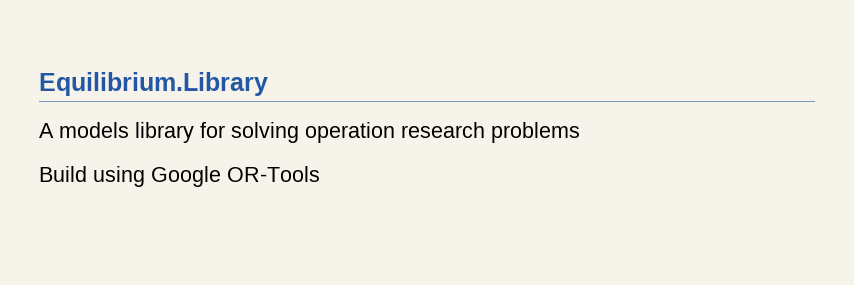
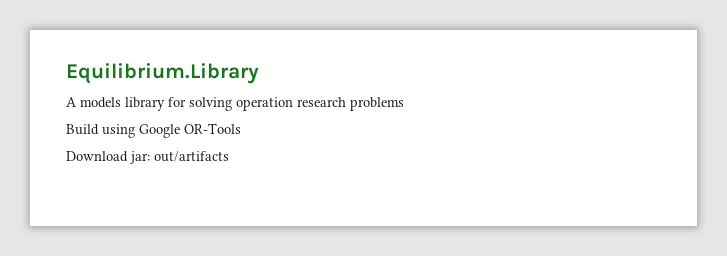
+ Download jar: out/artifacts

